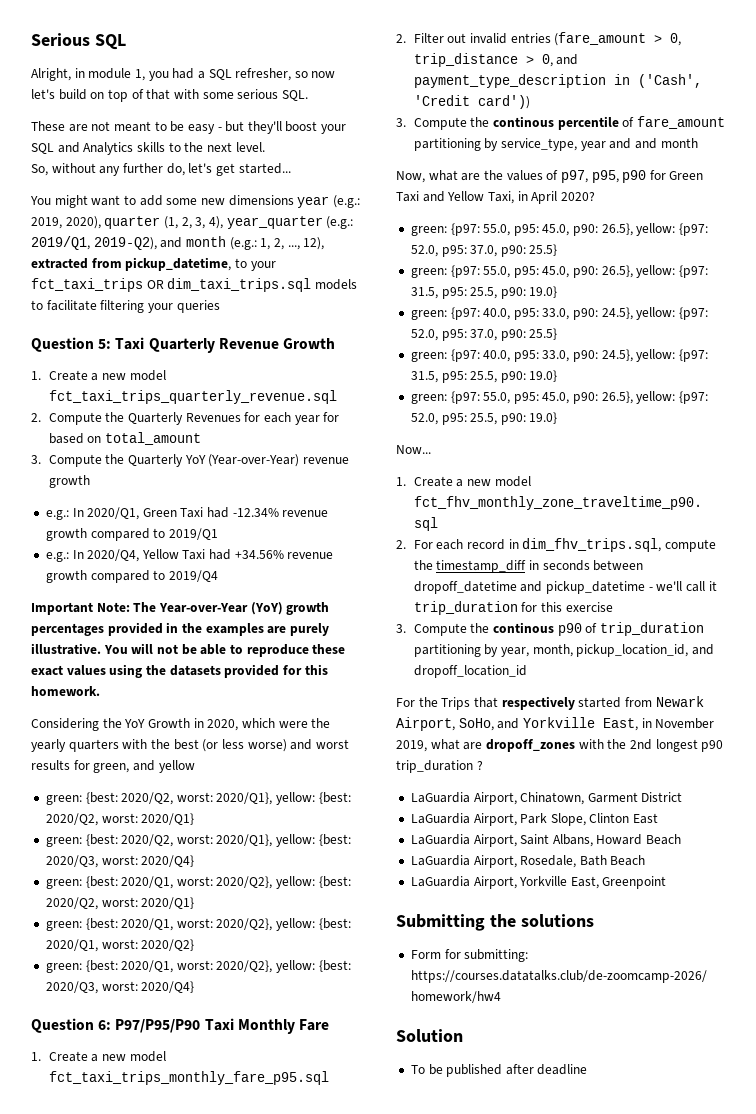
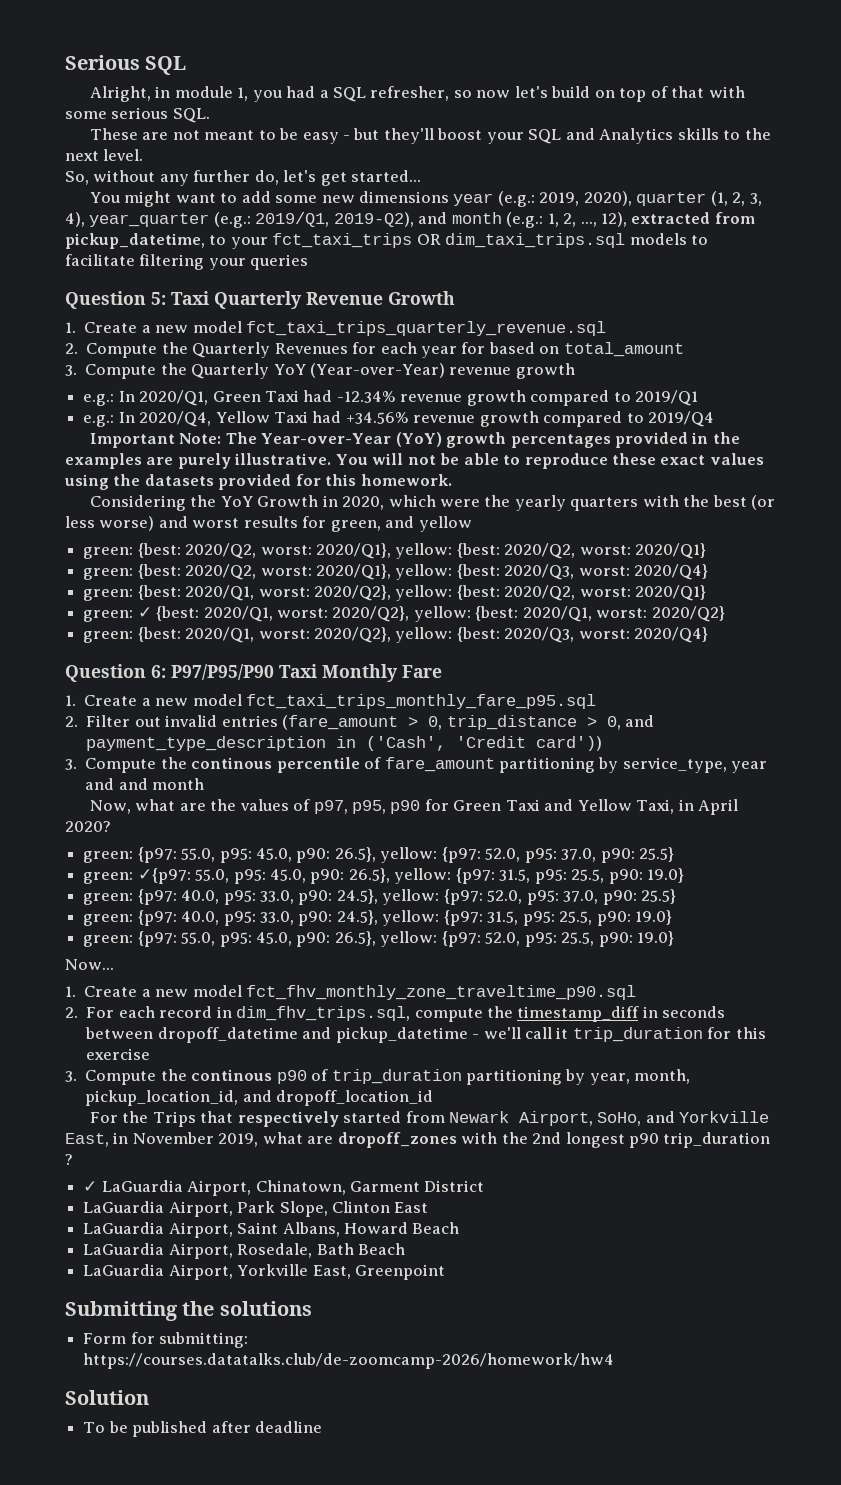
- green: {best: 2020/Q1, worst: 2020/Q2}, yellow: {best: 2020/Q1, worst: 2020/Q2}
+ green: ✓ {best: 2020/Q1, worst: 2020/Q2}, yellow: {best: 2020/Q1, worst: 2020/Q2}
- green: {p97: 55.0, p95: 45.0, p90: 26.5}, yellow: {p97: 31.5, p95: 25.5, p90: 19.0}
+ green: ✓{p97: 55.0, p95: 45.0, p90: 26.5}, yellow: {p97: 31.5, p95: 25.5, p90: 19.0}
- LaGuardia Airport, Chinatown, Garment District
+ ✓ LaGuardia Airport, Chinatown, Garment District

